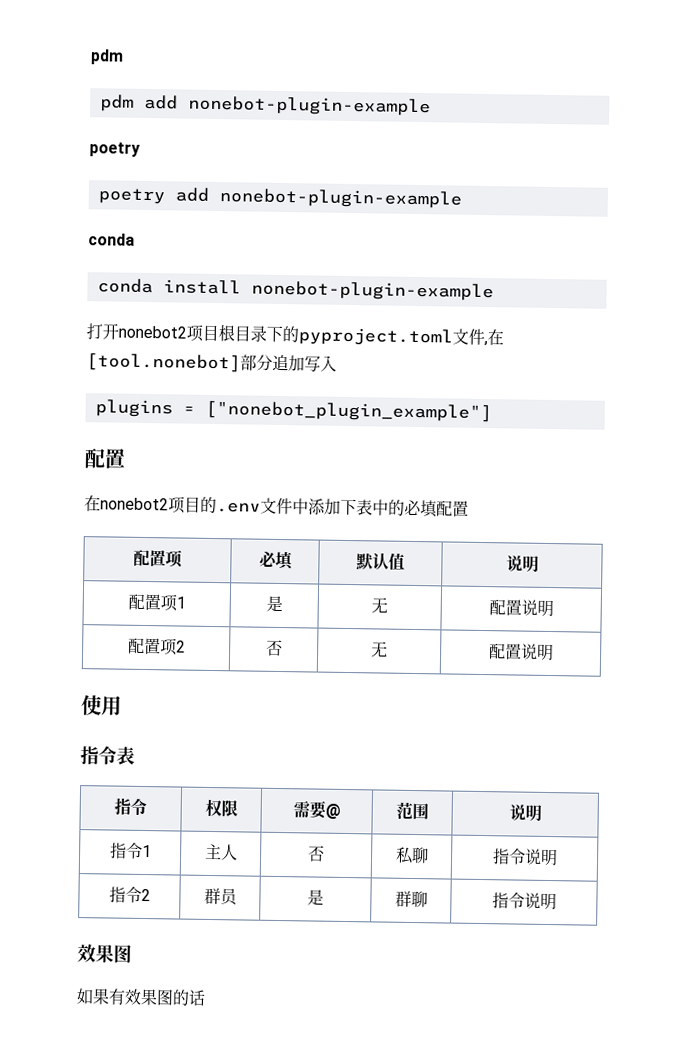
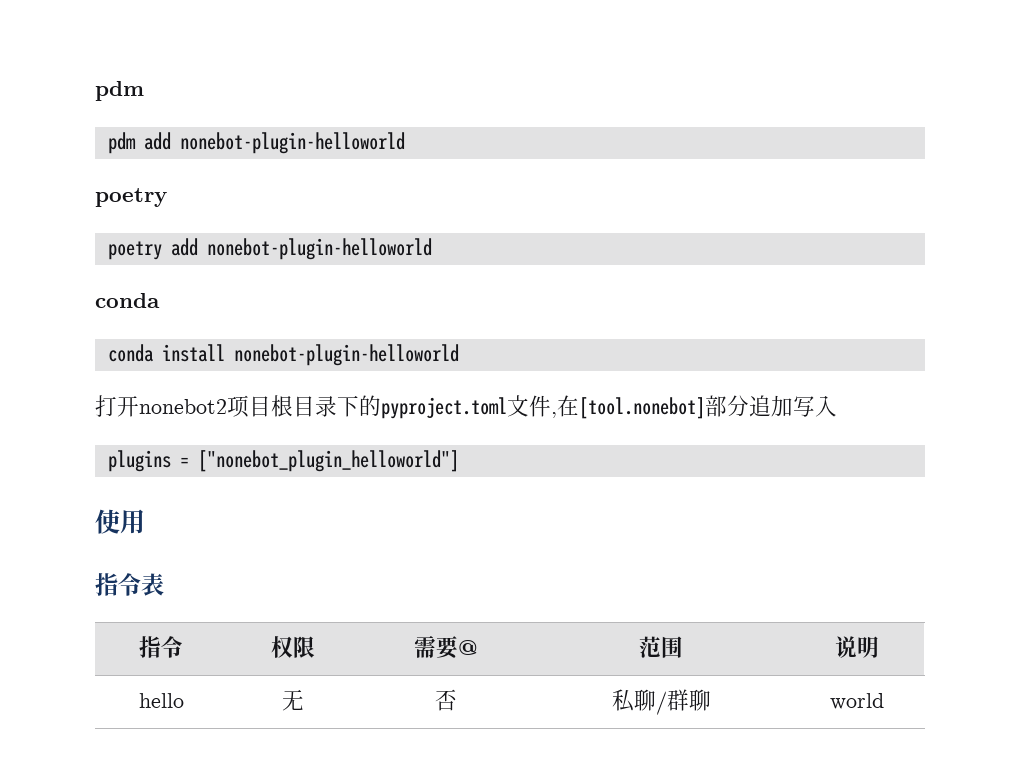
- pdm add nonebot-plugin-example
+ pdm add nonebot-plugin-helloworld
- poetry add nonebot-plugin-example
+ poetry add nonebot-plugin-helloworld
- conda install nonebot-plugin-example
+ conda install nonebot-plugin-helloworld
- plugins = ["nonebot_plugin_example"]
- 配置
- 在nonebot2项目的.env文件中添加下表中的必填配置
- 配置项 | 必填 | 默认值 | 说明
- 配置项1 | 是 | 无 | 配置说明
- 配置项2 | 否 | 无 | 配置说明
+ plugins = ["nonebot_plugin_helloworld"]
- 指令1 | 主人 | 否 | 私聊 | 指令说明
- 指令2 | 群员 | 是 | 群聊 | 指令说明
- 效果图
- 如果有效果图的话
+ hello | 无 | 否 | 私聊/群聊 | world

